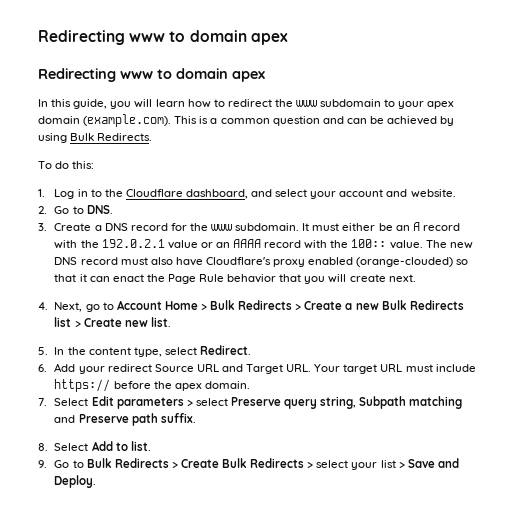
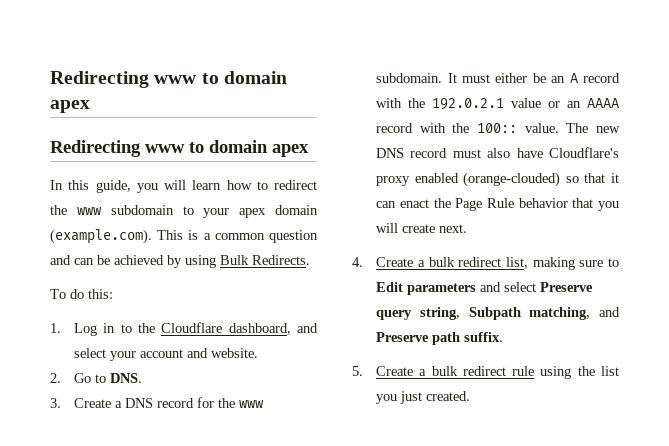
- 4. Next, go to Account Home > Bulk Redirects > Create a new Bulk Redirects list > Create new list.
- 5. In the content type, select Redirect.
- 6. Add your redirect Source URL and Target URL. Your target URL must include https:// before the apex domain.
- 7. Select Edit parameters > select Preserve query string, Subpath matching and Preserve path suffix.
+ 4. Create a bulk redirect list, making sure to Edit parameters and select Preserve query string, Subpath matching, and Preserve path suffix.
- 8. Select Add to list.
- 9. Go to Bulk Redirects > Create Bulk Redirects > select your list > Save and Deploy.
+ 5. Create a bulk redirect rule using the list you just created.

